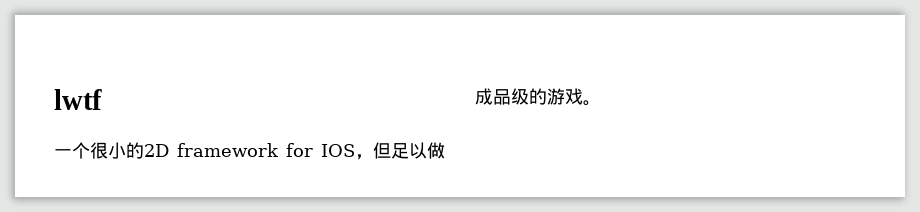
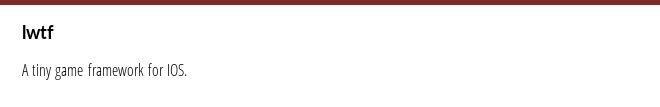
- 一个很小的2D framework for IOS，但足以做成品级的游戏。
+ A tiny game framework for IOS.

